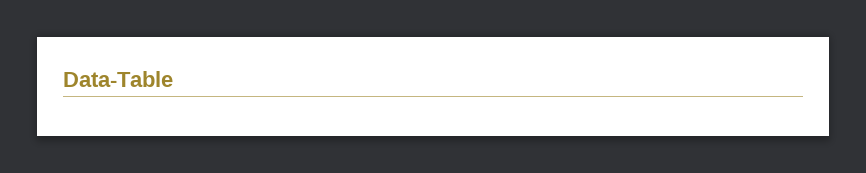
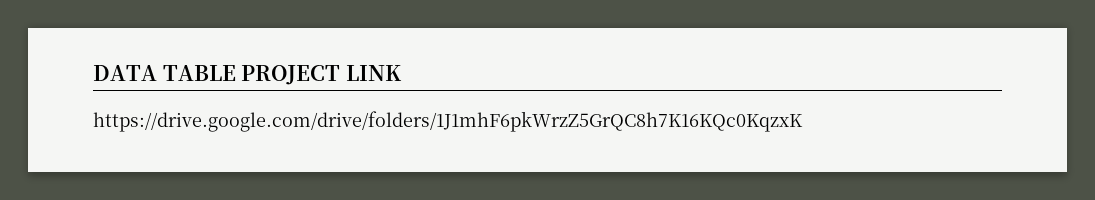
- Data-Table
+ DATA TABLE PROJECT LINK
+ https://drive.google.com/drive/folders/1J1mhF6pkWrzZ5GrQC8h7K16KQc0KqzxK

